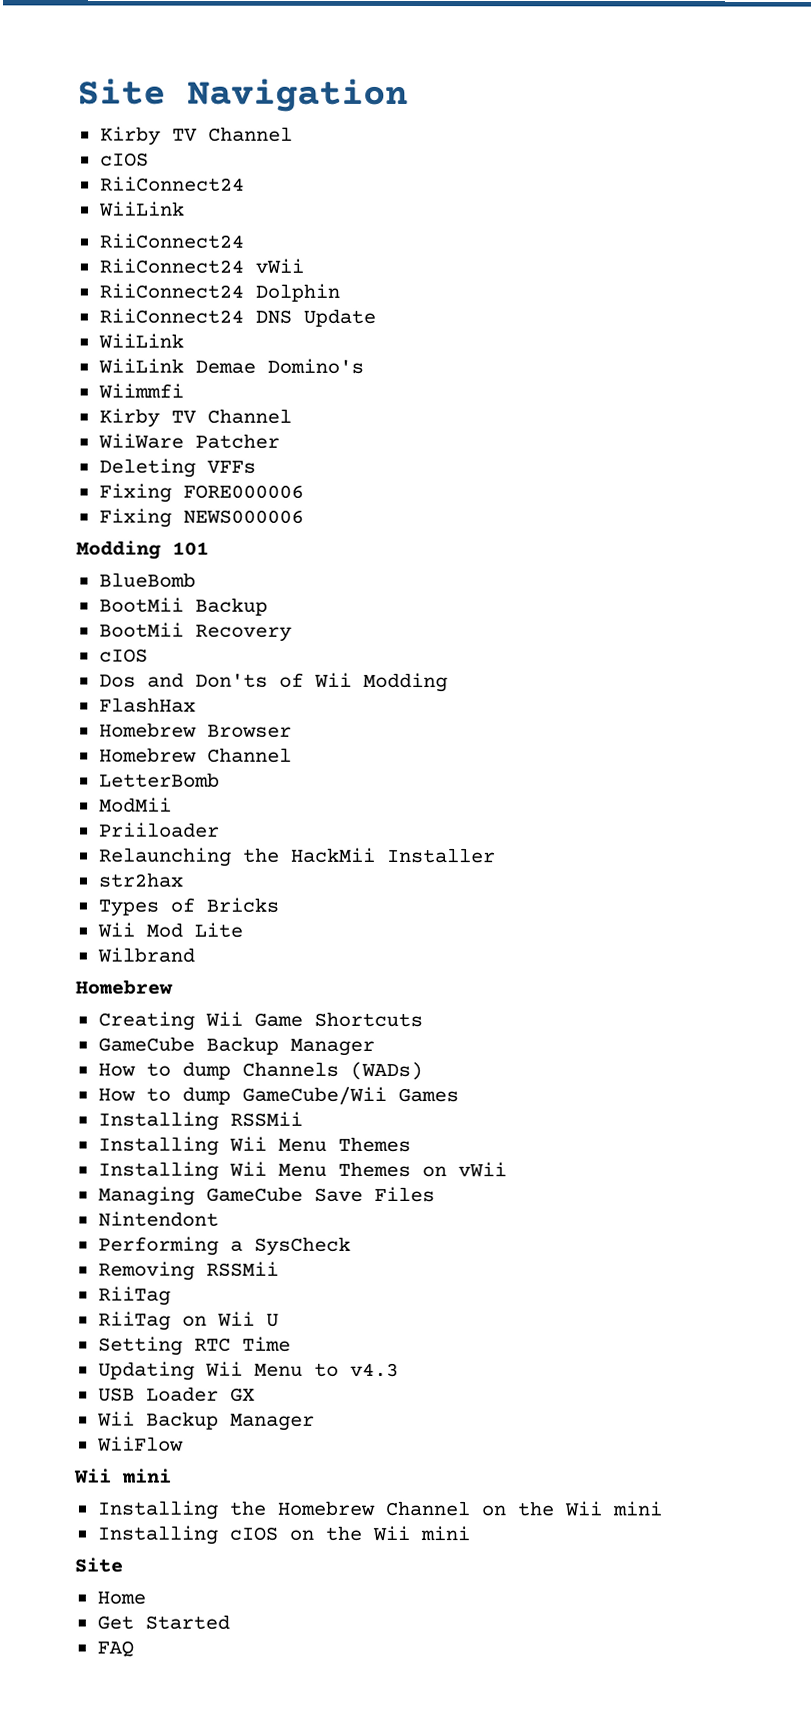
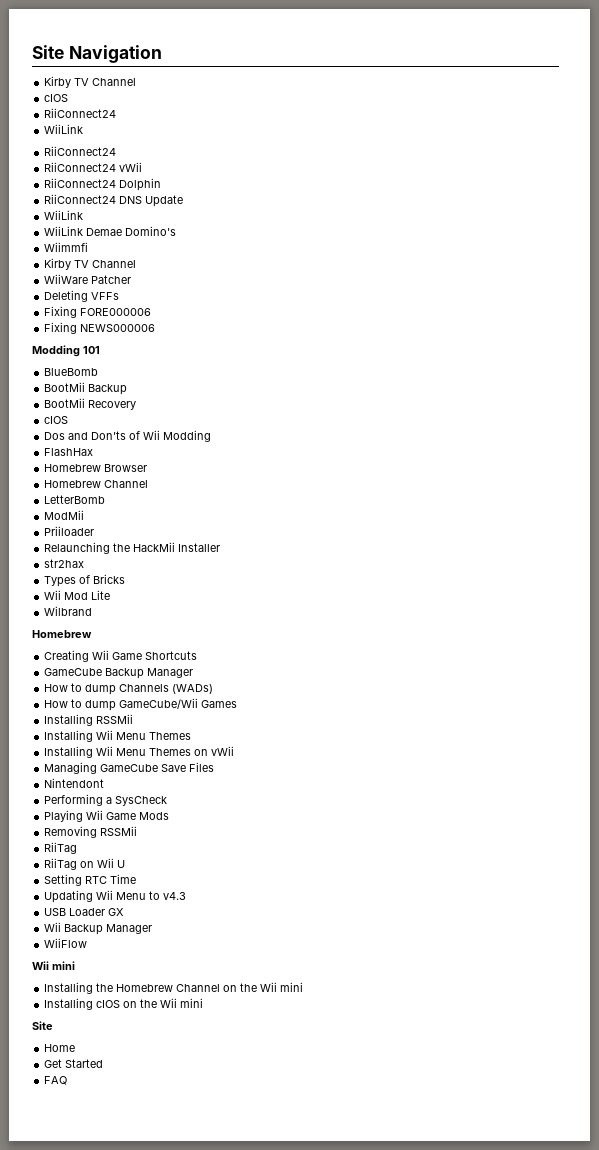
+ Playing Wii Game Mods

